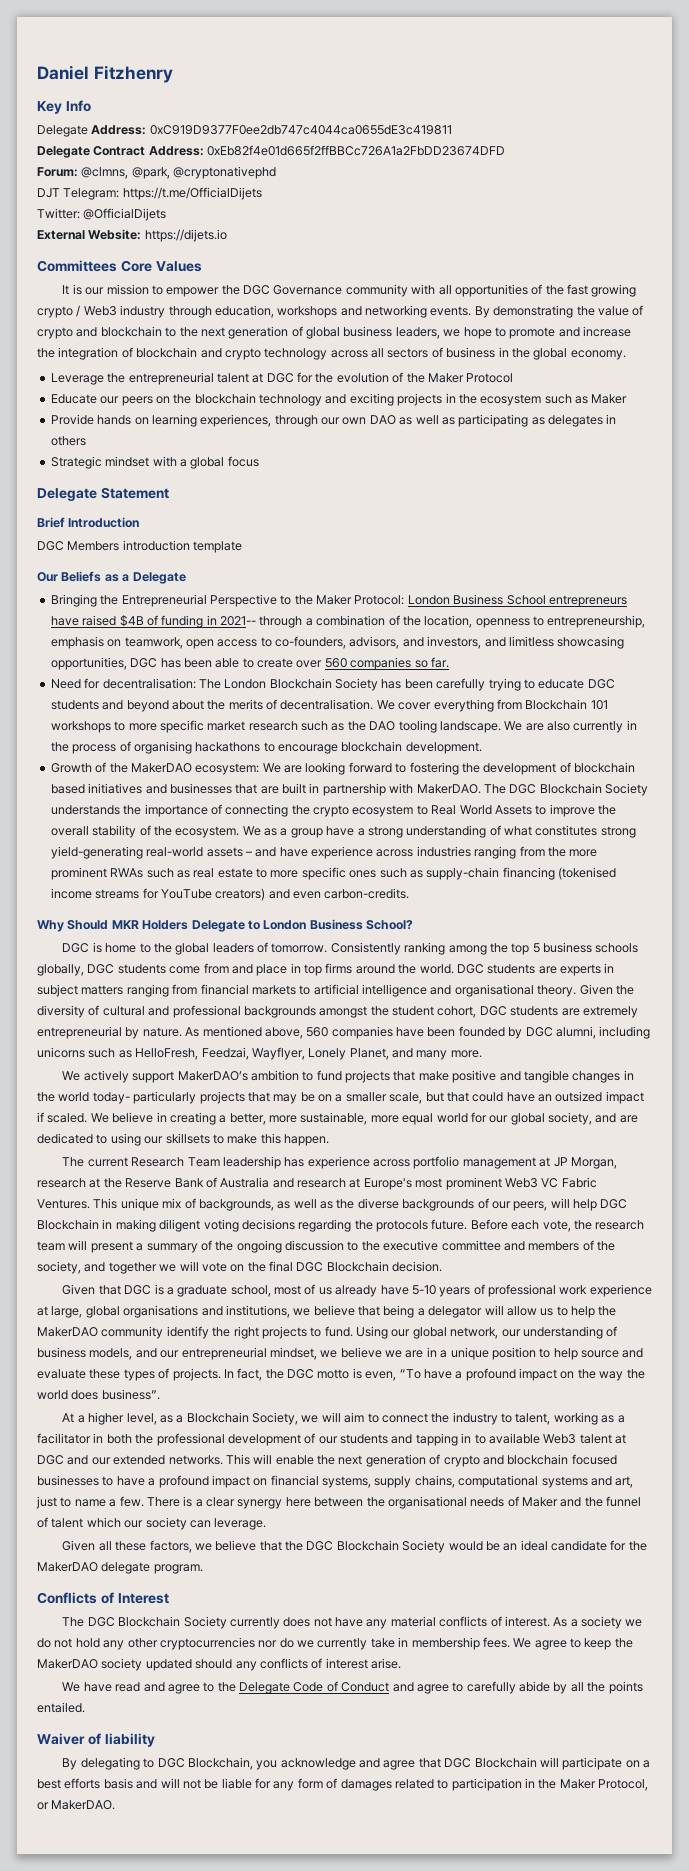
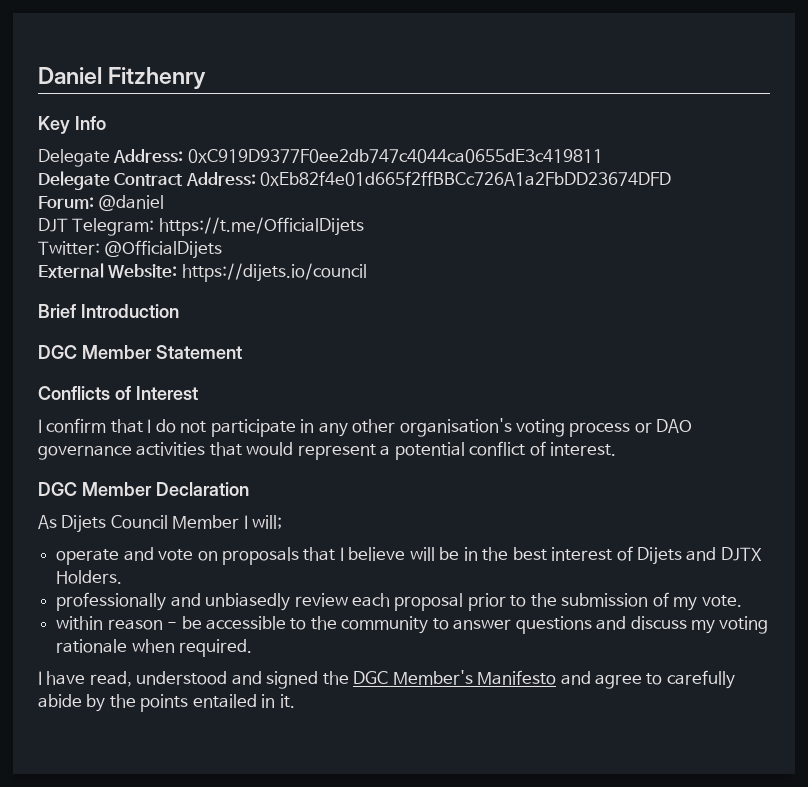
- Forum: @clmns, @park, @cryptonativephd
+ Forum: @daniel
- External Website: https://dijets.io
- Committees Core Values
- It is our mission to empower the DGC Governance community with all opportunities of the fast growing crypto / Web3 industry through education, workshops and networking events. By demonstrating the value of crypto and blockchain to the next generation of global business leaders, we hope to promote and increase the integration of blockchain and crypto technology across all sectors of business in the global economy.
- Leverage the entrepreneurial talent at DGC for the evolution of the Maker Protocol
- Educate our peers on the blockchain technology and exciting projects in the ecosystem such as Maker
- Provide hands on learning experiences, through our own DAO as well as participating as delegates in others
- Strategic mindset with a global focus
- Delegate Statement
+ External Website: https://dijets.io/council
  Brief Introduction
- DGC Members introduction template
- Our Beliefs as a Delegate
- Bringing the Entrepreneurial Perspective to the Maker Protocol: London Business School entrepreneurs have raised $4B of funding in 2021-- through a combination of the location, openness to entrepreneurship, emphasis on teamwork, open access to co-founders, advisors, and investors, and limitless showcasing opportunities, DGC has been able to create over 560 companies so far.
- Need for decentralisation: The London Blockchain Society has been carefully trying to educate DGC students and beyond about the merits of decentralisation. We cover everything from Blockchain 101 workshops to more specific market research such as the DAO tooling landscape. We are also currently in the process of organising hackathons to encourage blockchain development.
- Growth of the MakerDAO ecosystem: We are looking forward to fostering the development of blockchain based initiatives and businesses that are built in partnership with MakerDAO. The DGC Blockchain Society understands the importance of connecting the crypto ecosystem to Real World Assets to improve the overall stability of the ecosystem. We as a group have a strong understanding of what constitutes strong yield-generating real-world assets – and have experience across industries ranging from the more prominent RWAs such as real estate to more specific ones such as supply-chain financing (tokenised income streams for YouTube creators) and even carbon-credits.
- Why Should MKR Holders Delegate to London Business School?
- DGC is home to the global leaders of tomorrow. Consistently ranking among the top 5 business schools globally, DGC students come from and place in top firms around the world. DGC students are experts in subject matters ranging from financial markets to artificial intelligence and organisational theory. Given the diversity of cultural and professional backgrounds amongst the student cohort, DGC students are extremely entrepreneurial by nature. As mentioned above, 560 companies have been founded by DGC alumni, including unicorns such as HelloFresh, Feedzai, Wayflyer, Lonely Planet, and many more.
- We actively support MakerDAO’s ambition to fund projects that make positive and tangible changes in the world today- particularly projects that may be on a smaller scale, but that could have an outsized impact if scaled. We believe in creating a better, more sustainable, more equal world for our global society, and are dedicated to using our skillsets to make this happen.
- The current Research Team leadership has experience across portfolio management at JP Morgan, research at the Reserve Bank of Australia and research at Europe's most prominent Web3 VC Fabric Ventures. This unique mix of backgrounds, as well as the diverse backgrounds of our peers, will help DGC Blockchain in making diligent voting decisions regarding the protocols future. Before each vote, the research team will present a summary of the ongoing discussion to the executive committee and members of the society, and together we will vote on the final DGC Blockchain decision.
- Given that DGC is a graduate school, most of us already have 5-10 years of professional work experience at large, global organisations and institutions, we believe that being a delegator will allow us to help the MakerDAO community identify the right projects to fund. Using our global network, our understanding of business models, and our entrepreneurial mindset, we believe we are in a unique position to help source and evaluate these types of projects. In fact, the DGC motto is even, “To have a profound impact on the way the world does business”.
- At a higher level, as a Blockchain Society, we will aim to connect the industry to talent, working as a facilitator in both the professional development of our students and tapping in to available Web3 talent at DGC and our extended networks. This will enable the next generation of crypto and blockchain focused businesses to have a profound impact on financial systems, supply chains, computational systems and art, just to name a few. There is a clear synergy here between the organisational needs of Maker and the funnel of talent which our society can leverage.
- Given all these factors, we believe that the DGC Blockchain Society would be an ideal candidate for the MakerDAO delegate program.
+ DGC Member Statement
  Conflicts of Interest
- The DGC Blockchain Society currently does not have any material conflicts of interest. As a society we do not hold any other cryptocurrencies nor do we currently take in membership fees. We agree to keep the MakerDAO society updated should any conflicts of interest arise.
- We have read and agree to the Delegate Code of Conduct and agree to carefully abide by all the points entailed.
- Waiver of liability
- By delegating to DGC Blockchain, you acknowledge and agree that DGC Blockchain will participate on a best efforts basis and will not be liable for any form of damages related to participation in the Maker Protocol, or MakerDAO.
+ I confirm that I do not participate in any other organisation's voting process or DAO governance activities that would represent a potential conflict of interest.
+ DGC Member Declaration
+ As Dijets Council Member I will;
+ operate and vote on proposals that I believe will be in the best interest of Dijets and DJTX Holders.
+ professionally and unbiasedly review each proposal prior to the submission of my vote.
+ within reason - be accessible to the community to answer questions and discuss my voting rationale when required.
+ I have read, understood and signed the DGC Member's Manifesto and agree to carefully abide by the points entailed in it.

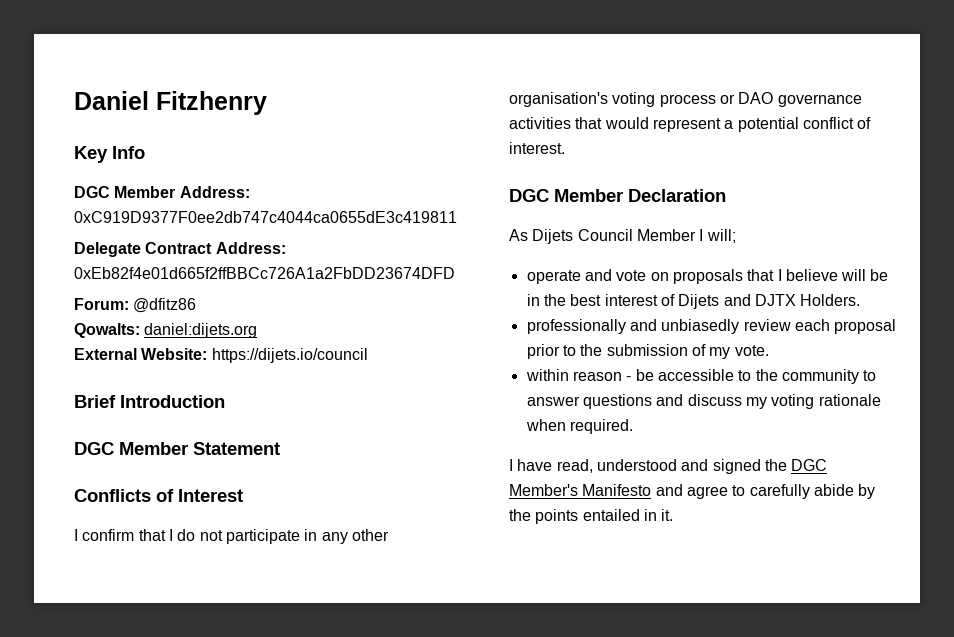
- Delegate Address: 0xC919D9377F0ee2db747c4044ca0655dE3c419811
+ DGC Member Address: 0xC919D9377F0ee2db747c4044ca0655dE3c419811
- Forum: @daniel
- DJT Telegram: https://t.me/OfficialDijets
- Twitter: @OfficialDijets
+ Forum: @dfitz86
+ Qowalts: daniel:dijets.org

